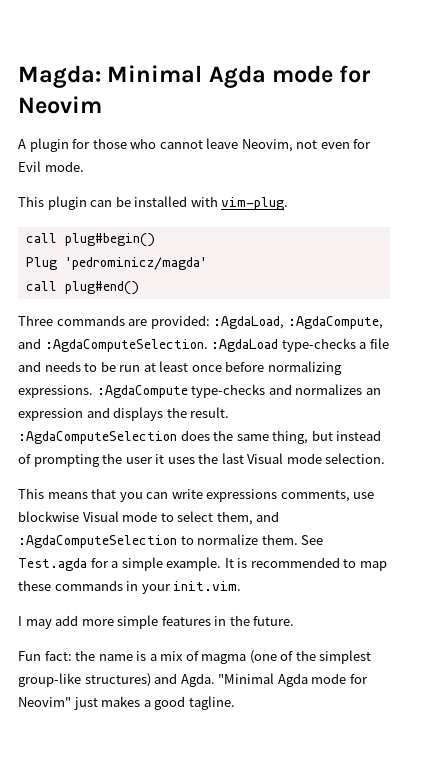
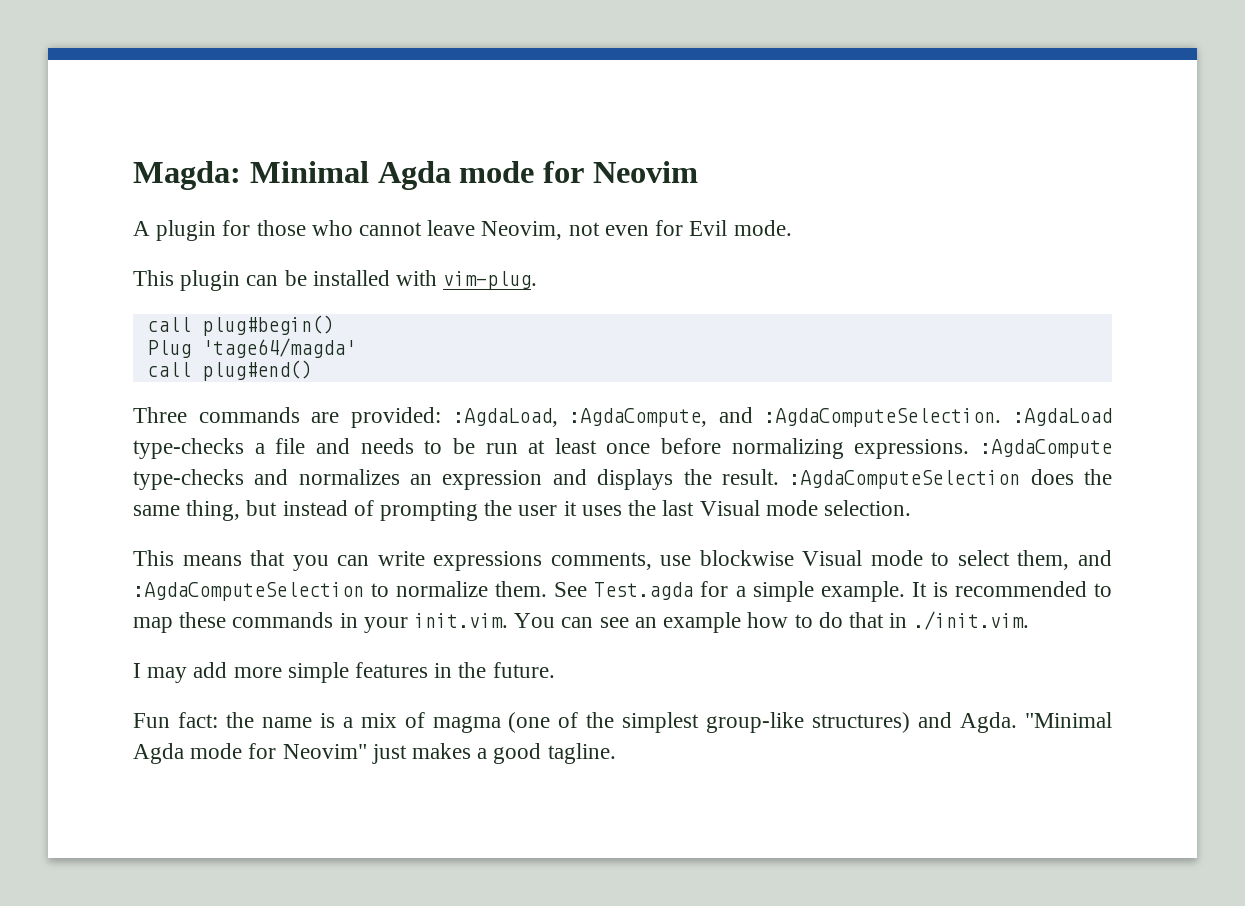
- Plug 'pedrominicz/magda'
+ Plug 'tage64/magda'
- It is recommended to map these commands in your init.vim.
+ It is recommended to map these commands in your init.vim. You can see an example how to do that in ./init.vim.

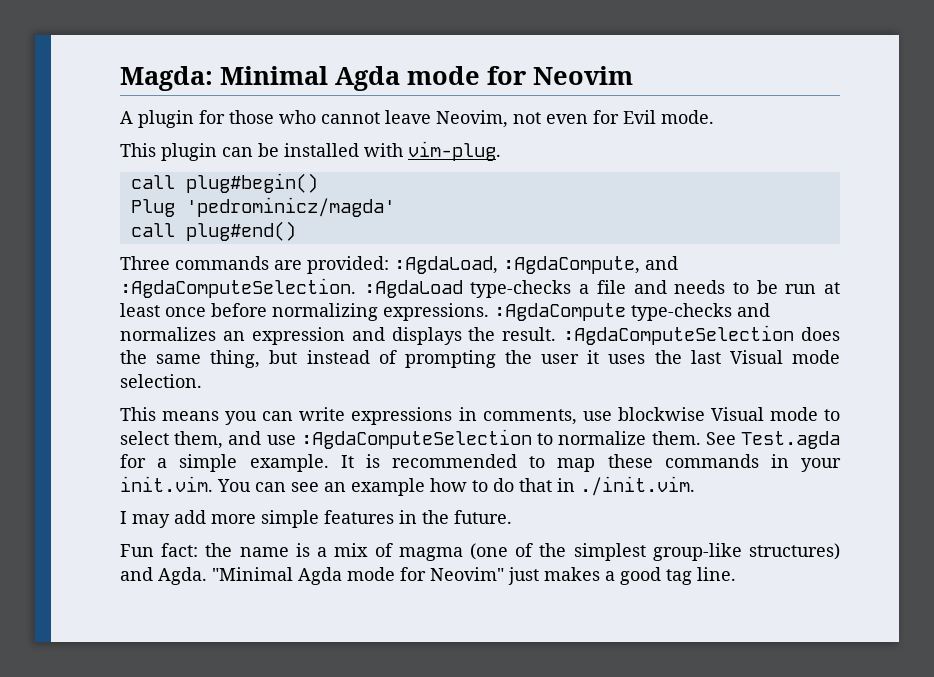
- Plug 'tage64/magda'
+ Plug 'pedrominicz/magda'
- This means that you can write expressions comments, use blockwise Visual mode to select them, and :AgdaComputeSelection to normalize them.
+ This means you can write expressions in comments, use blockwise Visual mode to select them, and use :AgdaComputeSelection to normalize them.
- "Minimal Agda mode for Neovim" just makes a good tagline.
+ "Minimal Agda mode for Neovim" just makes a good tag line.

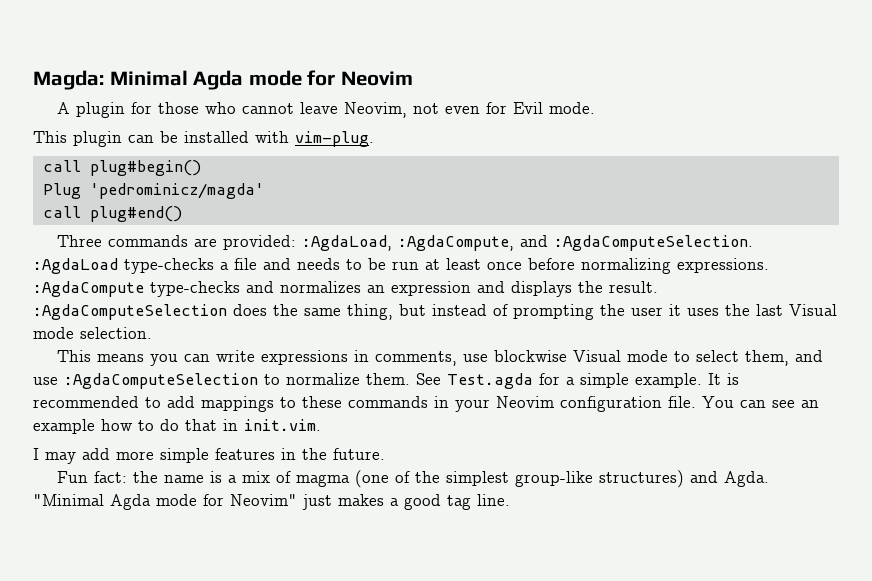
- It is recommended to map these commands in your init.vim. You can see an example how to do that in ./init.vim.
+ It is recommended to add mappings to these commands in your Neovim configuration file. You can see an example how to do that in init.vim.

